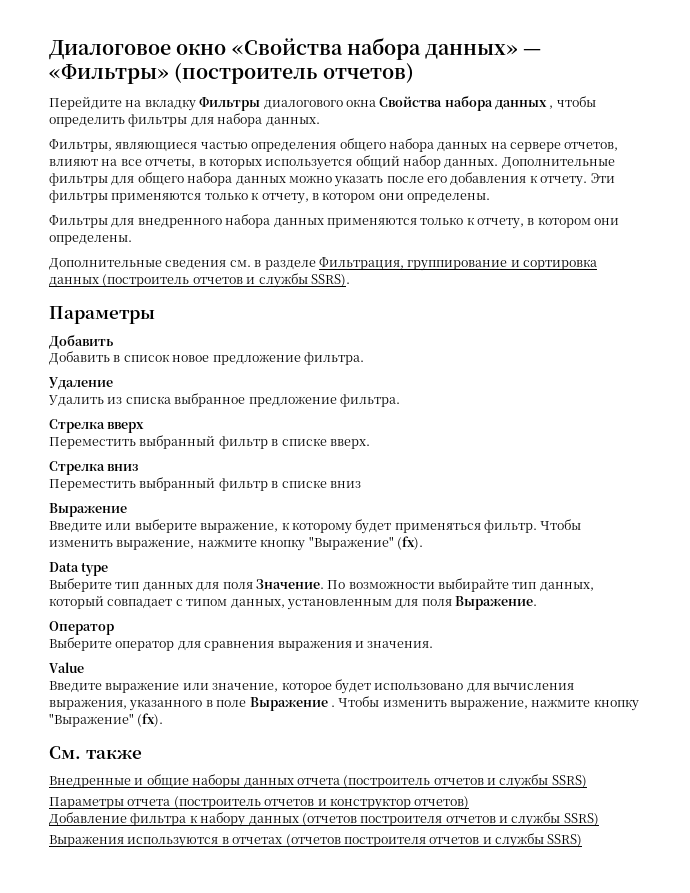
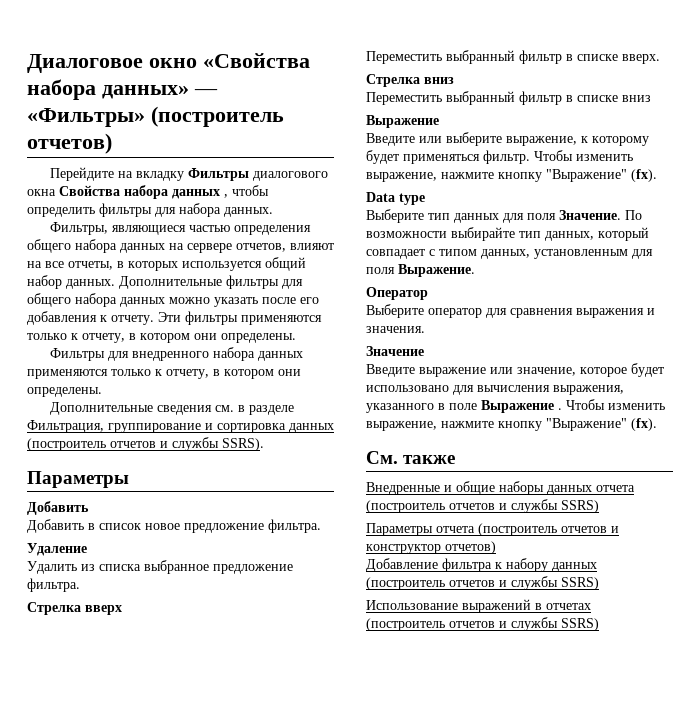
- Value
+ Значение
- Добавление фильтра к набору данных (отчетов построителя отчетов и службы SSRS)
- Выражения используются в отчетах (отчетов построителя отчетов и службы SSRS)
+ Добавление фильтра к набору данных (построитель отчетов и службы SSRS)
+ Использование выражений в отчетах (построитель отчетов и службы SSRS)

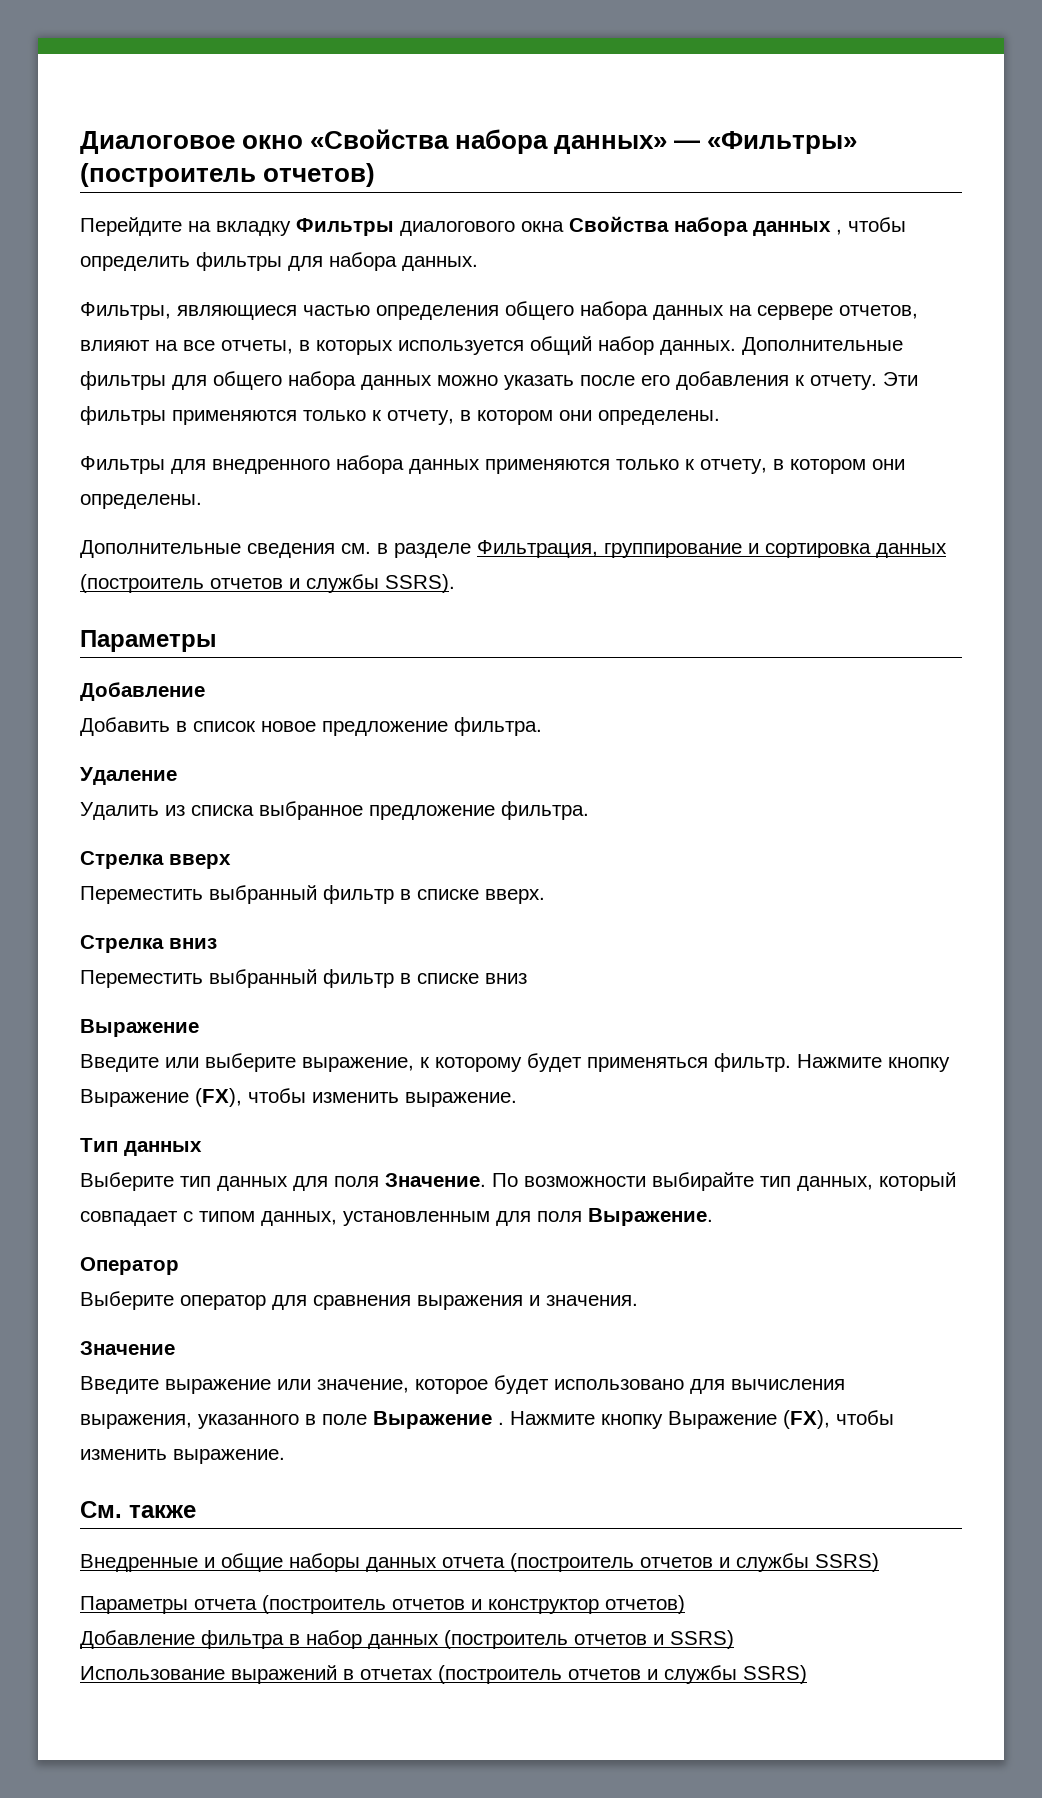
  Дополнительные сведения см. в разделе Фильтрация, группирование и сортировка данных (построитель отчетов и службы SSRS).
  Параметры
- Добавить
+ Добавление
- Введите или выберите выражение, к которому будет применяться фильтр. Чтобы изменить выражение, нажмите кнопку "Выражение" (fx).
- Data type
+ Введите или выберите выражение, к которому будет применяться фильтр. Нажмите кнопку Выражение (FX), чтобы изменить выражение.
+ Тип данных
- Введите выражение или значение, которое будет использовано для вычисления выражения, указанного в поле Выражение . Чтобы изменить выражение, нажмите кнопку "Выражение" (fx).
+ Введите выражение или значение, которое будет использовано для вычисления выражения, указанного в поле Выражение . Нажмите кнопку Выражение (FX), чтобы изменить выражение.
- Добавление фильтра к набору данных (построитель отчетов и службы SSRS)
+ Добавление фильтра в набор данных (построитель отчетов и SSRS)

